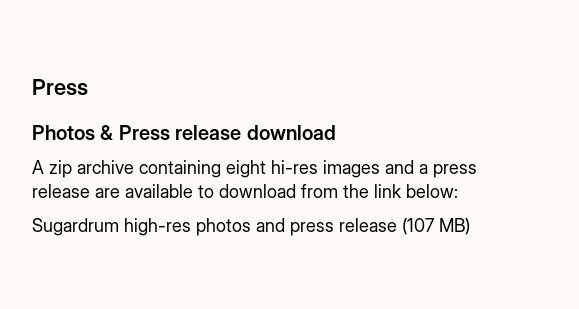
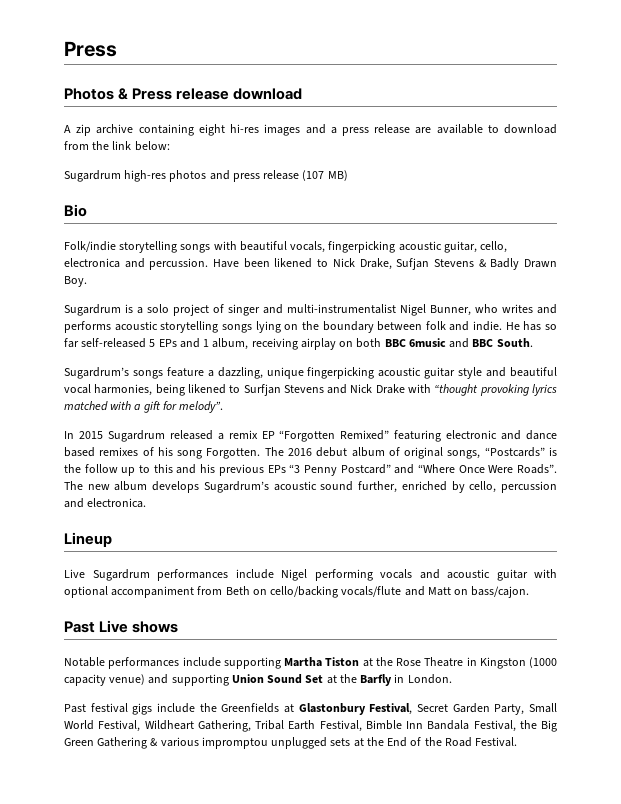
+ Bio
+ Folk/indie storytelling songs with beautiful vocals, fingerpicking acoustic guitar, cello, electronica and percussion. Have been likened to Nick Drake, Sufjan Stevens & Badly Drawn Boy.
+ Sugardrum is a solo project of singer and multi-instrumentalist Nigel Bunner, who writes and performs acoustic storytelling songs lying on the boundary between folk and indie. He has so far self-released 5 EPs and 1 album, receiving airplay on both BBC 6music and BBC South.
+ Sugardrum’s songs feature a dazzling, unique fingerpicking acoustic guitar style and beautiful vocal harmonies, being likened to Surfjan Stevens and Nick Drake with “thought provoking lyrics matched with a gift for melody”.
+ In 2015 Sugardrum released a remix EP “Forgotten Remixed” featuring electronic and dance based remixes of his song Forgotten. The 2016 debut album of original songs, “Postcards” is the follow up to this and his previous EPs “3 Penny Postcard” and “Where Once Were Roads”. The new album develops Sugardrum’s acoustic sound further, enriched by cello, percussion and electronica.
+ Lineup
+ Live Sugardrum performances include Nigel performing vocals and acoustic guitar with optional accompaniment from Beth on cello/backing vocals/flute and Matt on bass/cajon.
+ Past Live shows
+ Notable performances include supporting Martha Tiston at the Rose Theatre in Kingston (1000 capacity venue) and supporting Union Sound Set at the Barfly in London.
+ Past festival gigs include the Greenfields at Glastonbury Festival, Secret Garden Party, Small World Festival, Wildheart Gathering, Tribal Earth Festival, Bimble Inn Bandala Festival, the Big Green Gathering & various impromptou unplugged sets at the End of the Road Festival.

